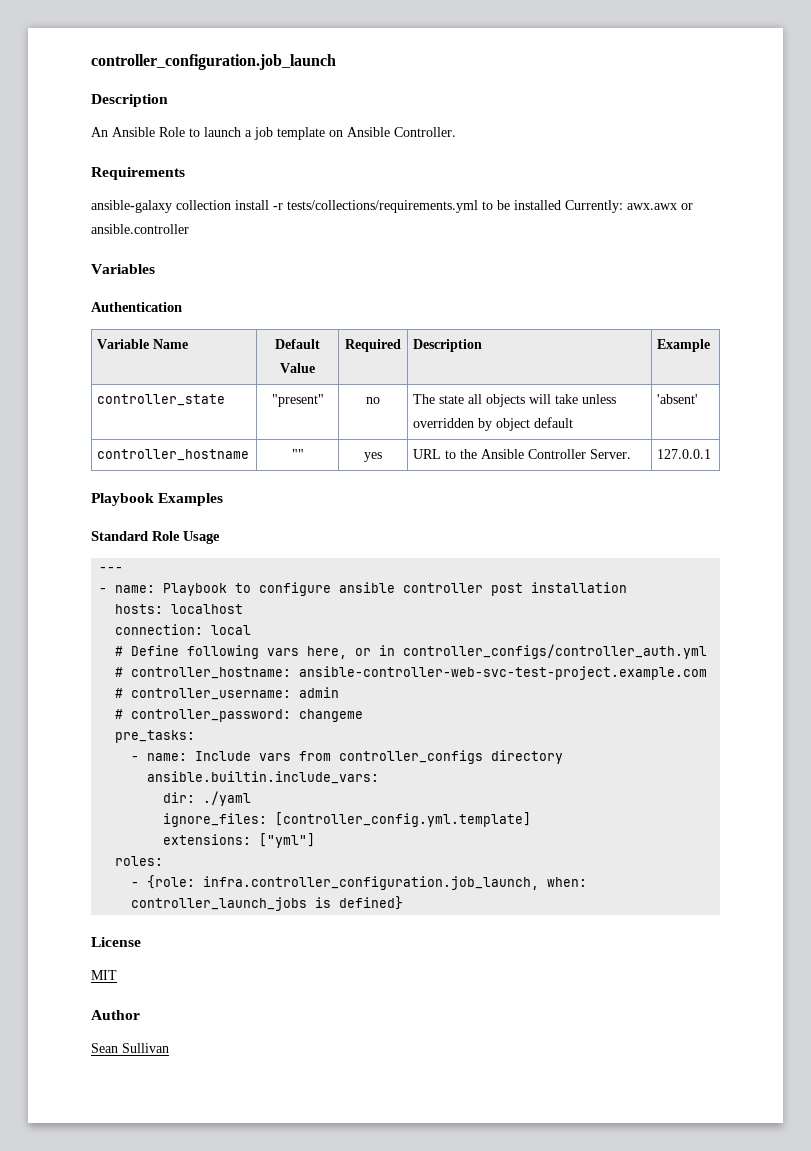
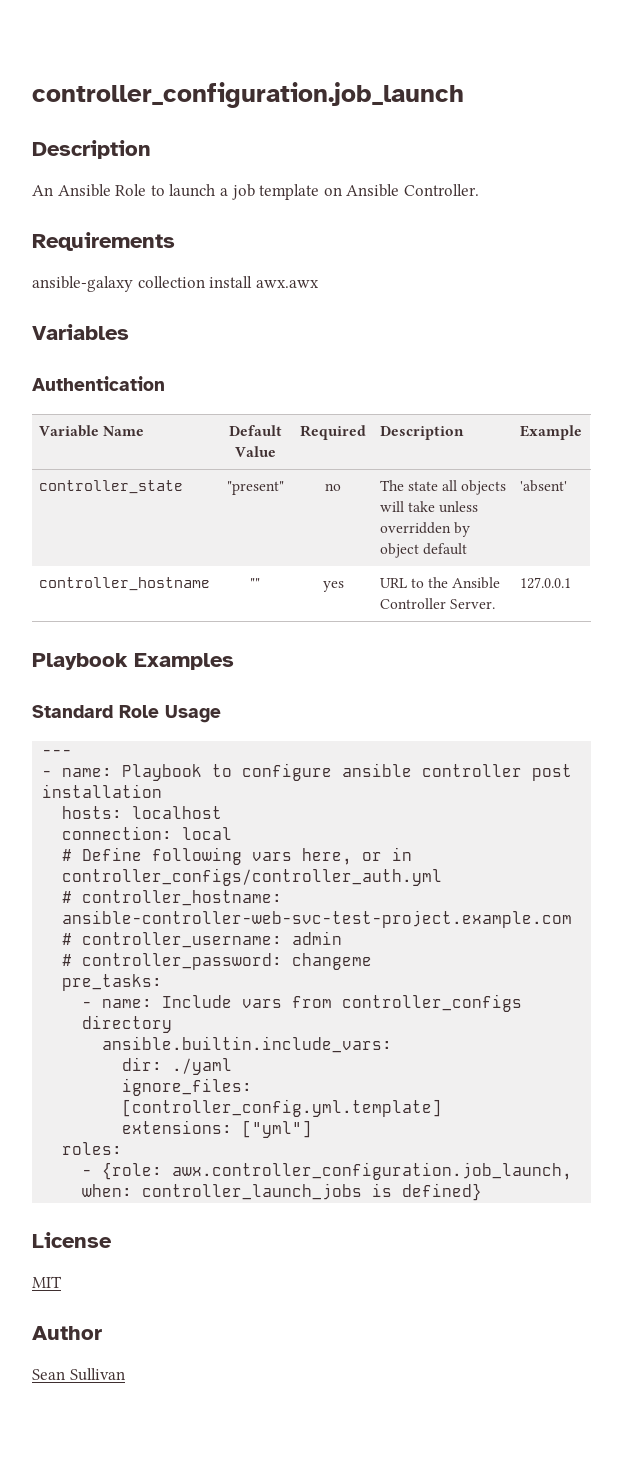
- ansible-galaxy collection install -r tests/collections/requirements.yml to be installed Currently: awx.awx or ansible.controller
+ ansible-galaxy collection install awx.awx
- - {role: infra.controller_configuration.job_launch, when: controller_launch_jobs is defined}
+ - {role: awx.controller_configuration.job_launch, when: controller_launch_jobs is defined}

